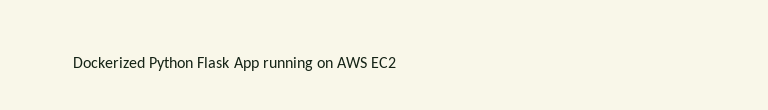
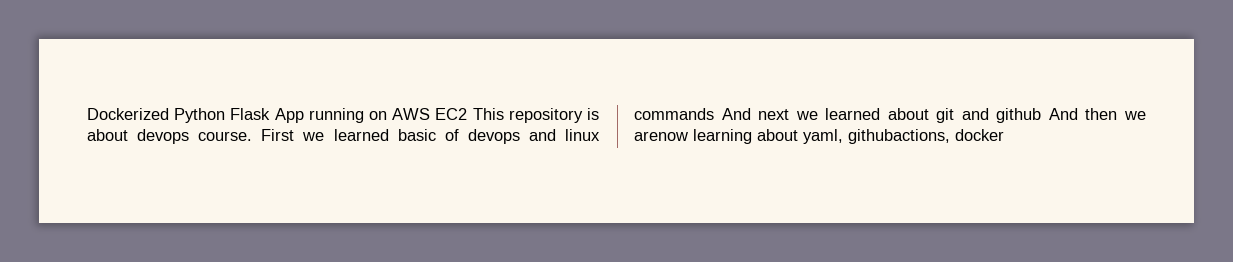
- Dockerized Python Flask App running on AWS EC2
+ Dockerized Python Flask App running on AWS EC2 This repository is about devops course. First we learned basic of devops and linux commands And next we learned about git and github And then we arenow learning about yaml, githubactions, docker

